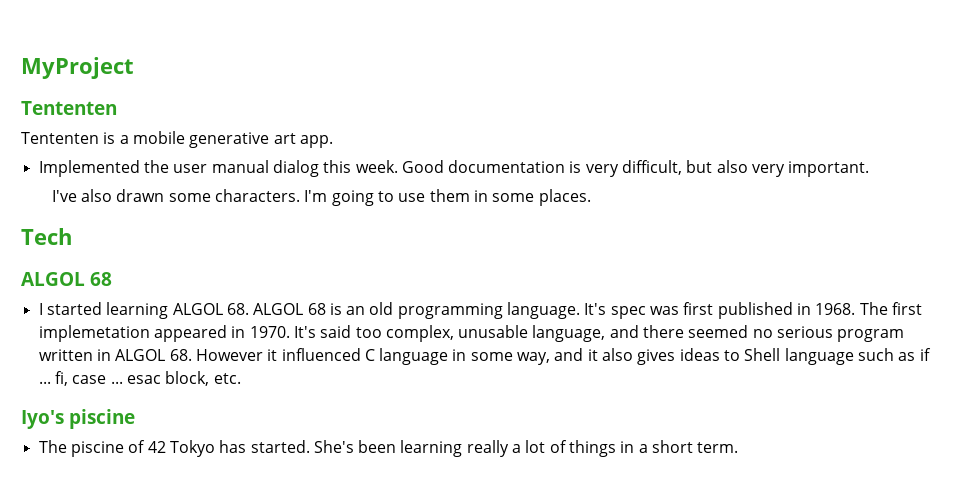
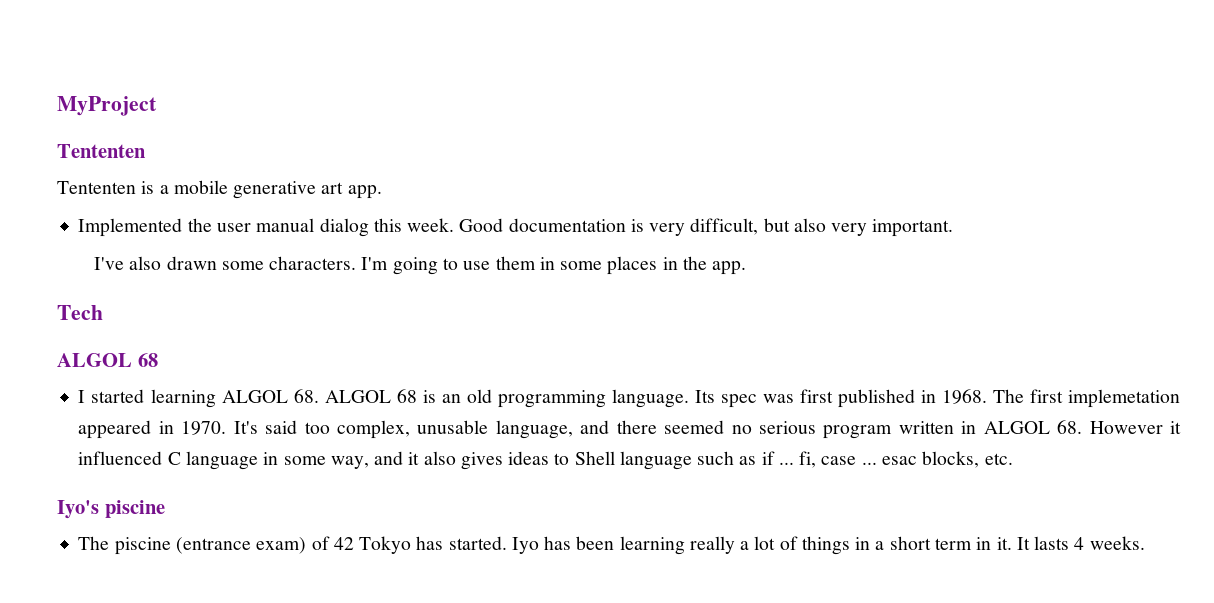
- I'm going to use them in some places.
+ I'm going to use them in some places in the app.
- It's spec was first published in 1968.
+ Its spec was first published in 1968.
- It's said too complex, unusable language, and there seemed no serious program written in ALGOL 68. However it influenced C language in some way, and it also gives ideas to Shell language such as if ... fi, case ... esac block, etc.
+ It's said too complex, unusable language, and there seemed no serious program written in ALGOL 68. However it influenced C language in some way, and it also gives ideas to Shell language such as if ... fi, case ... esac blocks, etc.
- The piscine of 42 Tokyo has started.
+ The piscine (entrance exam) of 42 Tokyo has started.
- She's been learning really a lot of things in a short term.
+ Iyo has been learning really a lot of things in a short term in it. It lasts 4 weeks.

